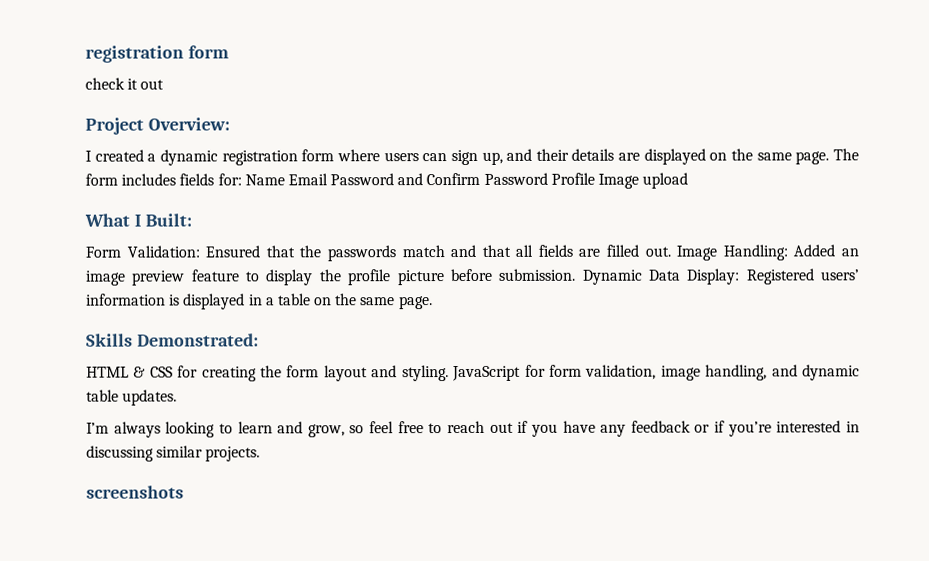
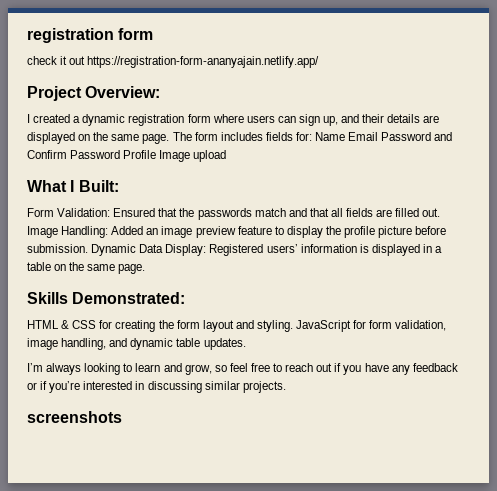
- check it out
+ check it out https://registration-form-ananyajain.netlify.app/

